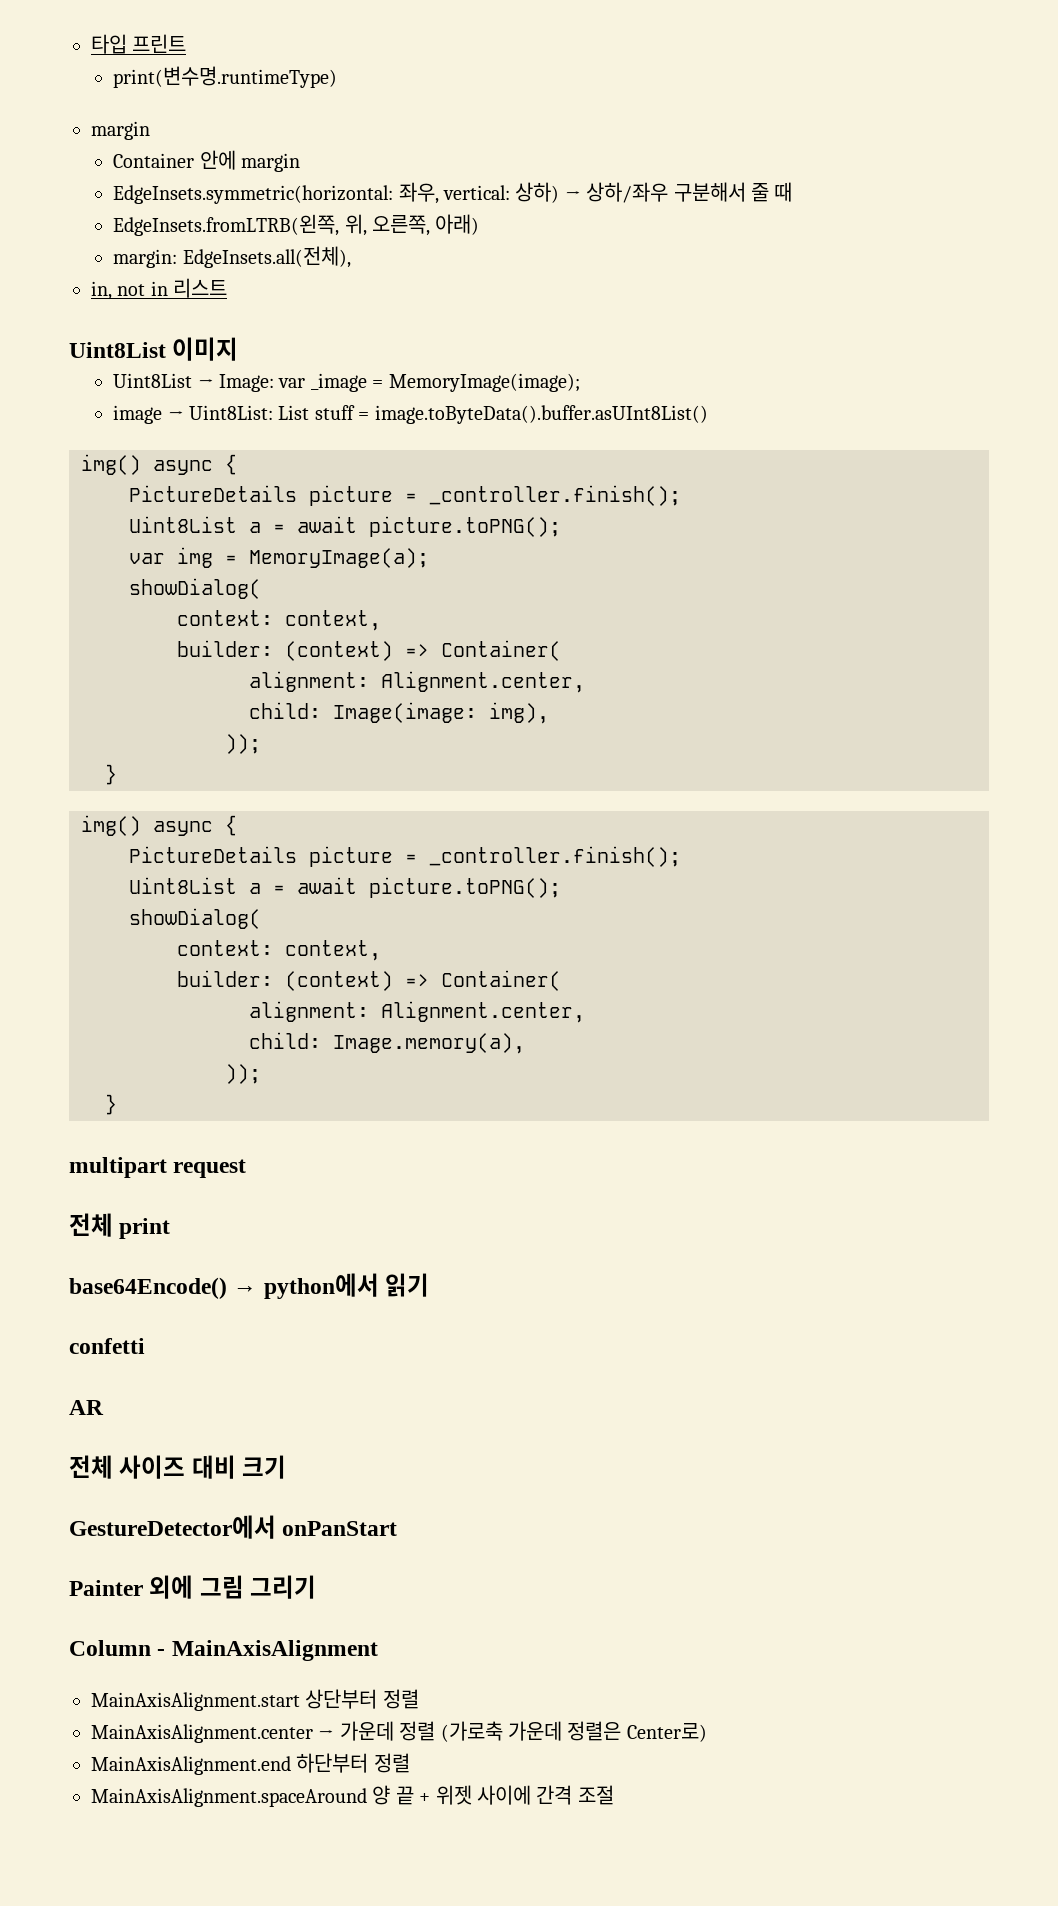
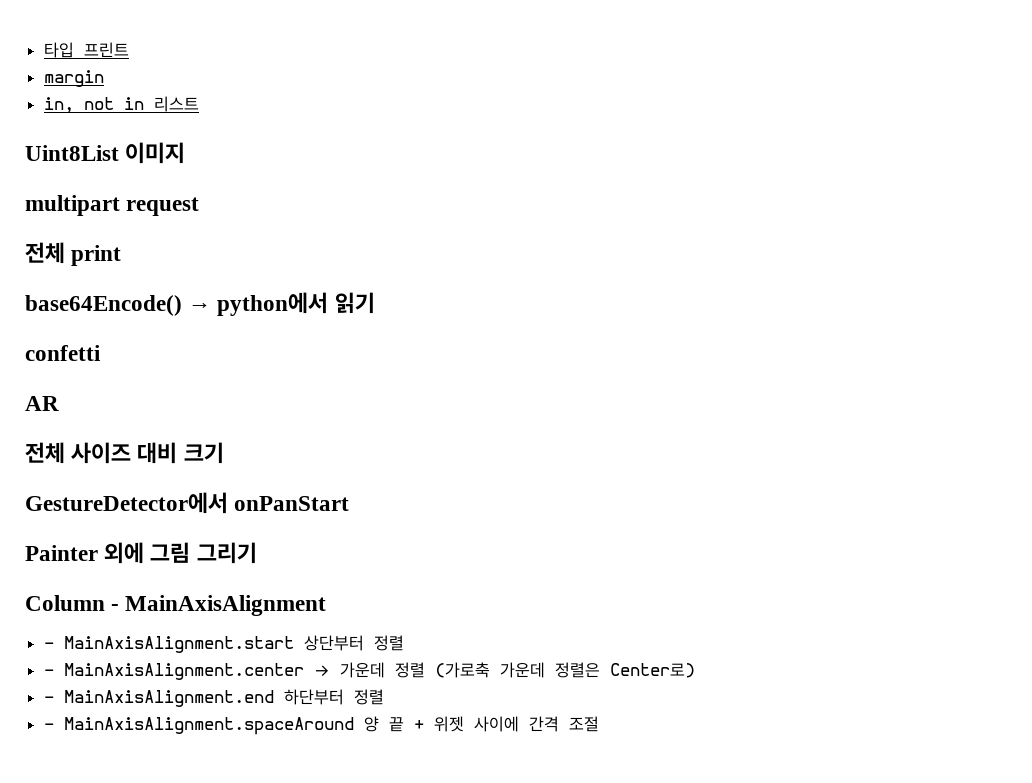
- print(변수명.runtimeType)
  margin
- Container 안에 margin
- EdgeInsets.symmetric(horizontal: 좌우, vertical: 상하) → 상하/좌우 구분해서 줄 때
- EdgeInsets.fromLTRB(왼쪽, 위, 오른쪽, 아래)
- margin: EdgeInsets.all(전체),
- Uint8List → Image: var _image = MemoryImage(image);
- image → Uint8List: List stuff = image.toByteData().buffer.asUInt8List()
- img() async {
- PictureDetails picture = _controller.finish();
- Uint8List a = await picture.toPNG();
- var img = MemoryImage(a);
- showDialog(
- context: context,
- builder: (context) => Container(
- alignment: Alignment.center,
- child: Image(image: img),
- ));
- }
- img() async {
- PictureDetails picture = _controller.finish();
- Uint8List a = await picture.toPNG();
- showDialog(
- context: context,
- builder: (context) => Container(
- alignment: Alignment.center,
- child: Image.memory(a),
- ));
- }
- MainAxisAlignment.start 상단부터 정렬
+ - MainAxisAlignment.start 상단부터 정렬
- MainAxisAlignment.center → 가운데 정렬 (가로축 가운데 정렬은 Center로)
+ - MainAxisAlignment.center → 가운데 정렬 (가로축 가운데 정렬은 Center로)
- MainAxisAlignment.end 하단부터 정렬
+ - MainAxisAlignment.end 하단부터 정렬
- MainAxisAlignment.spaceAround 양 끝 + 위젯 사이에 간격 조절
+ - MainAxisAlignment.spaceAround 양 끝 + 위젯 사이에 간격 조절

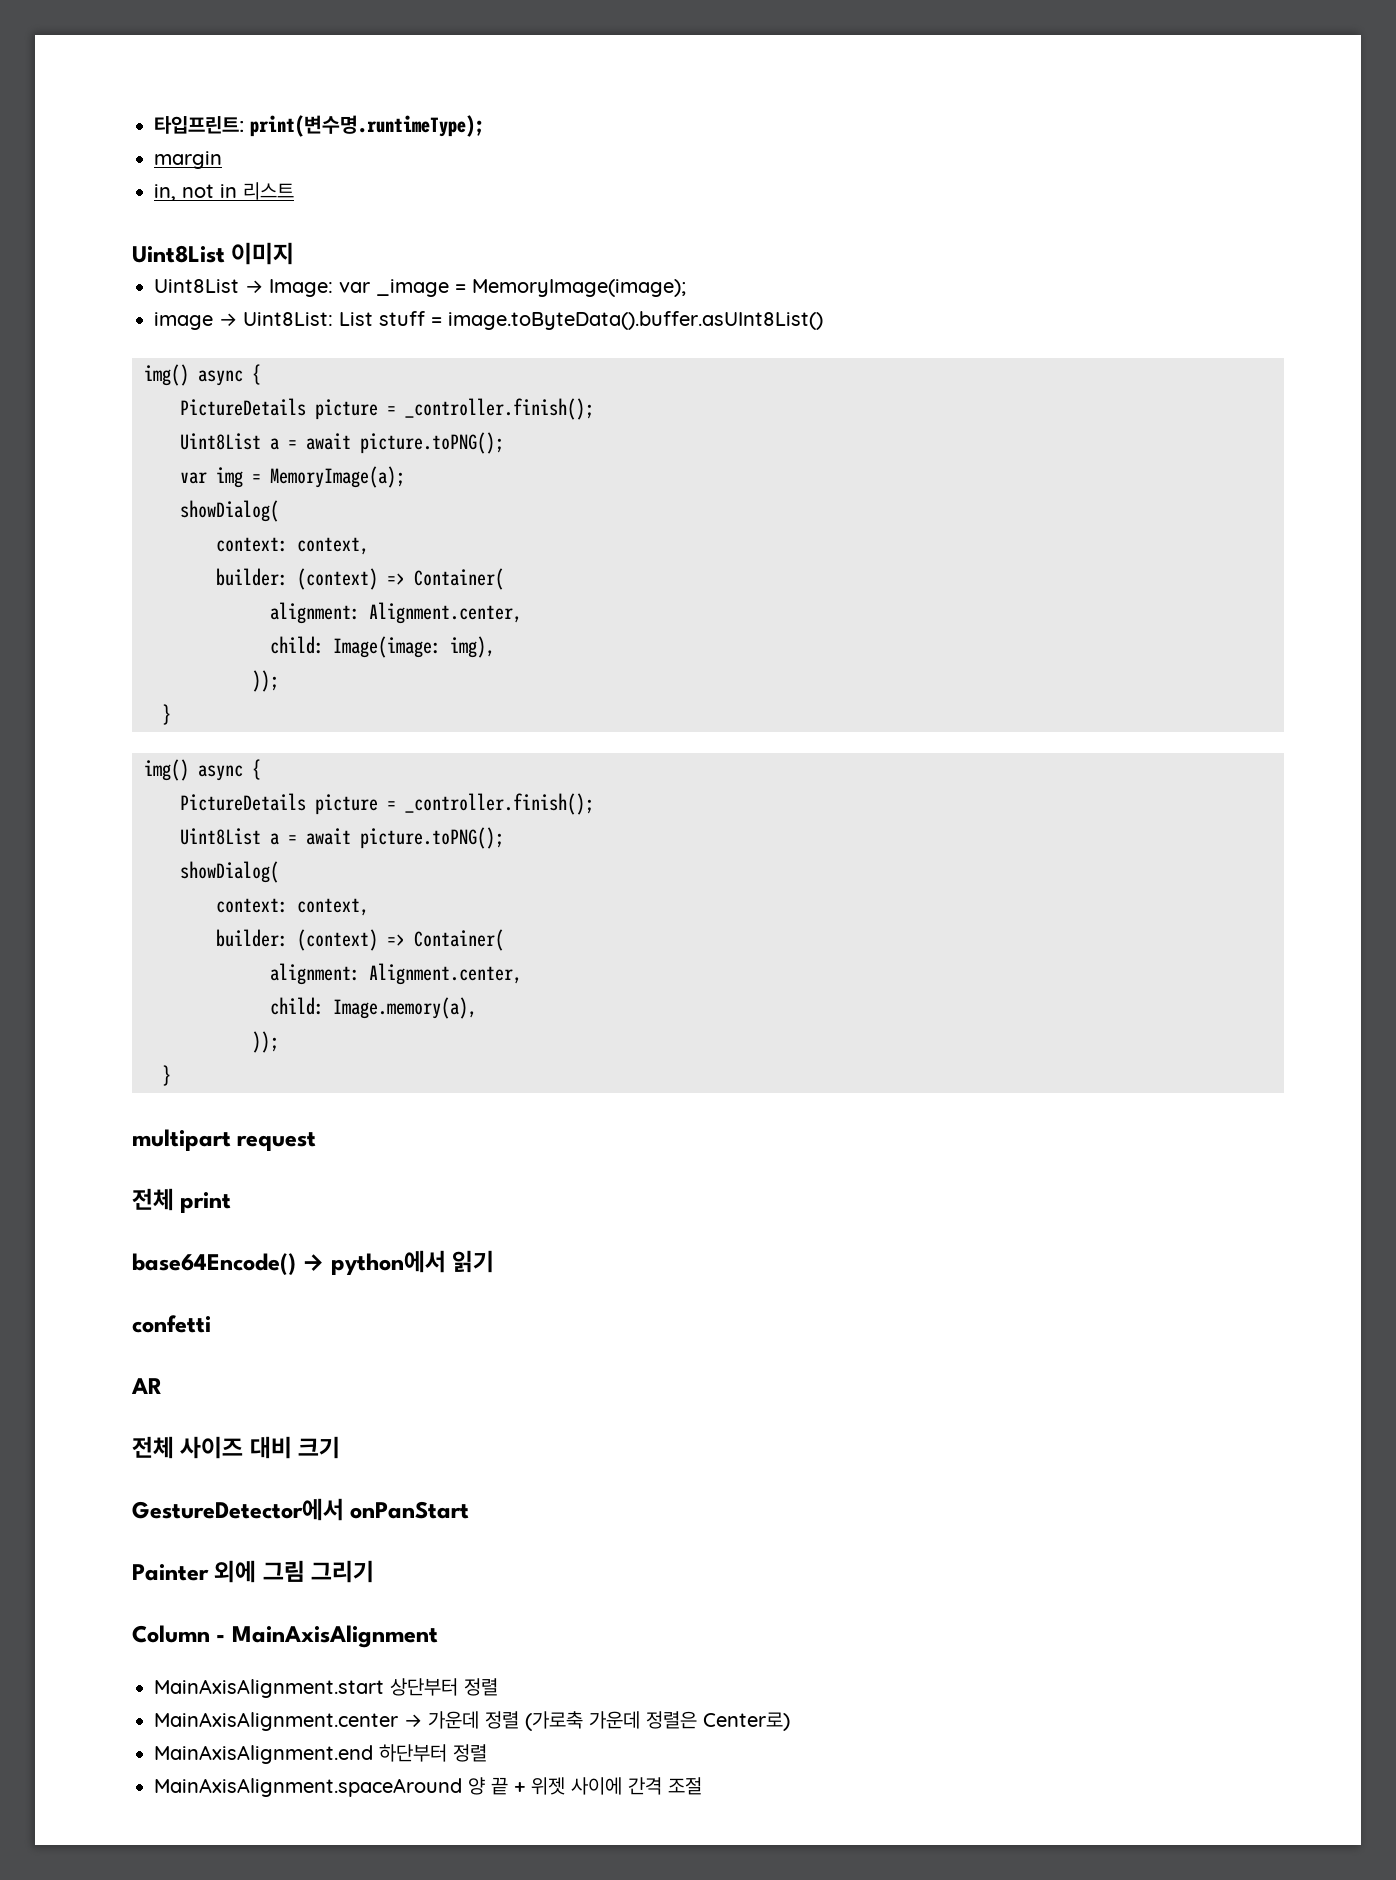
- 타입 프린트
+ 타입프린트: print(변수명.runtimeType);
+ Uint8List → Image: var _image = MemoryImage(image);
+ image → Uint8List: List stuff = image.toByteData().buffer.asUInt8List()
+ img() async {
+ PictureDetails picture = _controller.finish();
+ Uint8List a = await picture.toPNG();
+ var img = MemoryImage(a);
+ showDialog(
+ context: context,
+ builder: (context) => Container(
+ alignment: Alignment.center,
+ child: Image(image: img),
+ ));
+ }
+ img() async {
+ PictureDetails picture = _controller.finish();
+ Uint8List a = await picture.toPNG();
+ showDialog(
+ context: context,
+ builder: (context) => Container(
+ alignment: Alignment.center,
+ child: Image.memory(a),
+ ));
+ }
- - MainAxisAlignment.start 상단부터 정렬
+ MainAxisAlignment.start 상단부터 정렬
- - MainAxisAlignment.center → 가운데 정렬 (가로축 가운데 정렬은 Center로)
+ MainAxisAlignment.center → 가운데 정렬 (가로축 가운데 정렬은 Center로)
- - MainAxisAlignment.end 하단부터 정렬
+ MainAxisAlignment.end 하단부터 정렬
- - MainAxisAlignment.spaceAround 양 끝 + 위젯 사이에 간격 조절
+ MainAxisAlignment.spaceAround 양 끝 + 위젯 사이에 간격 조절

